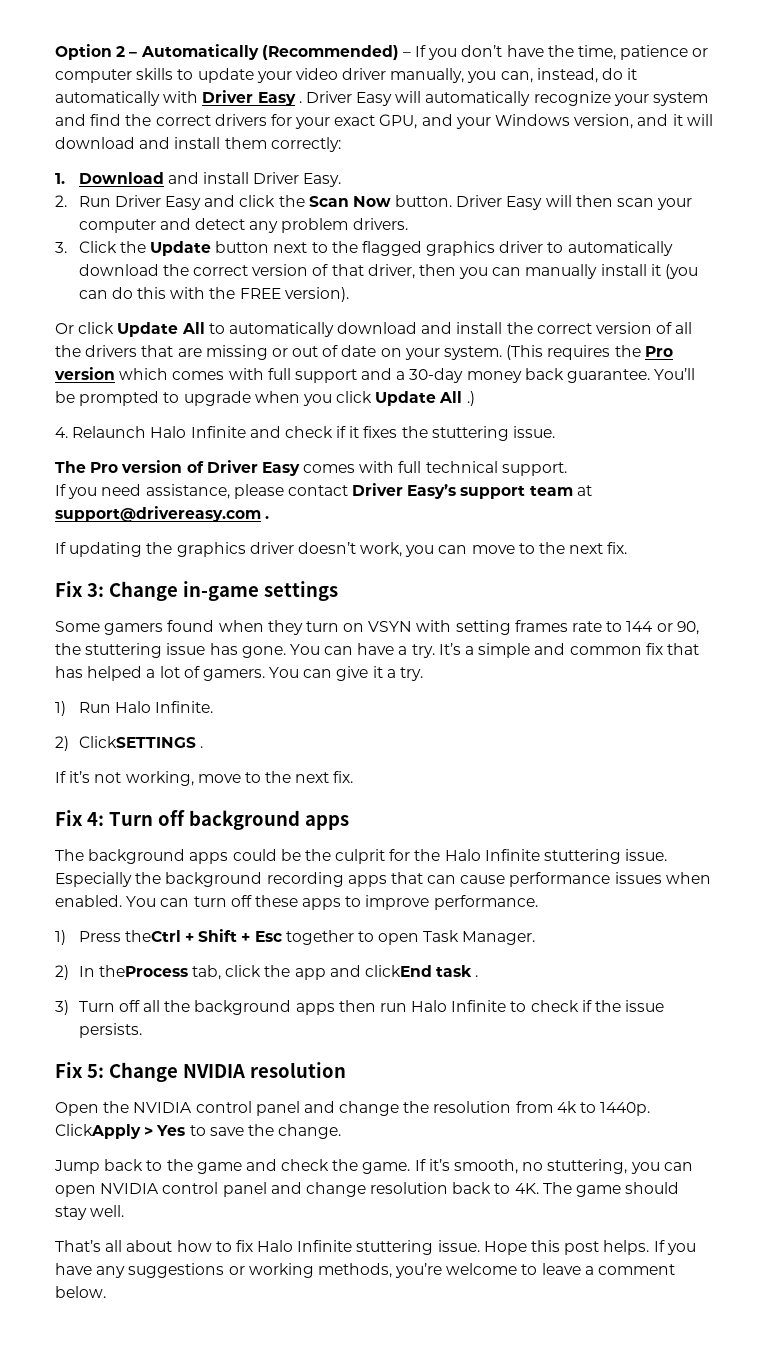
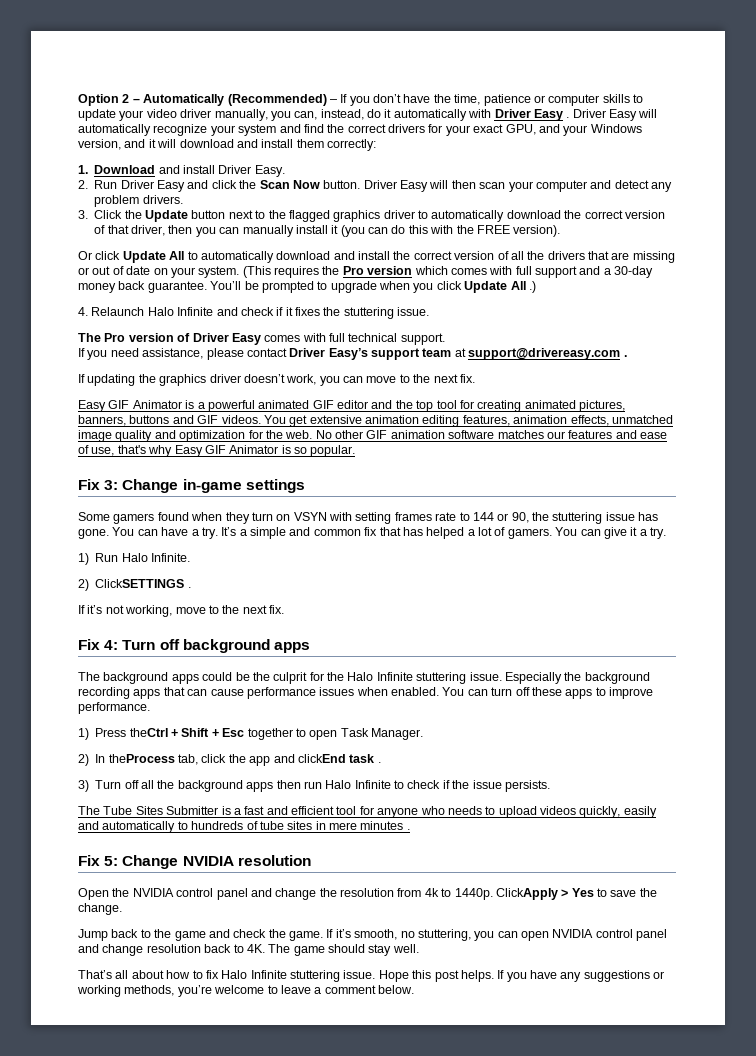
+ Easy GIF Animator is a powerful animated GIF editor and the top tool for creating animated pictures, banners, buttons and GIF videos. You get extensive animation editing features, animation effects, unmatched image quality and optimization for the web. No other GIF animation software matches our features and ease of use, that's why Easy GIF Animator is so popular.
+ The Tube Sites Submitter is a fast and efficient tool for anyone who needs to upload videos quickly, easily and automatically to hundreds of tube sites in mere minutes .

